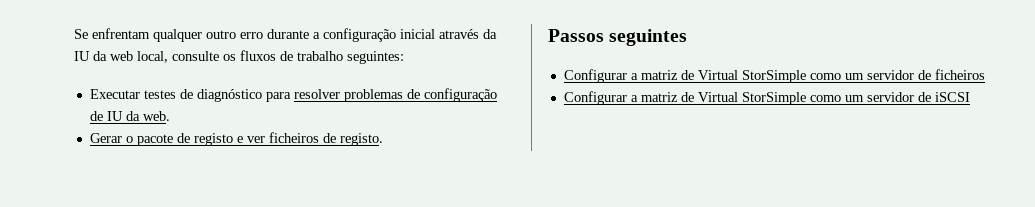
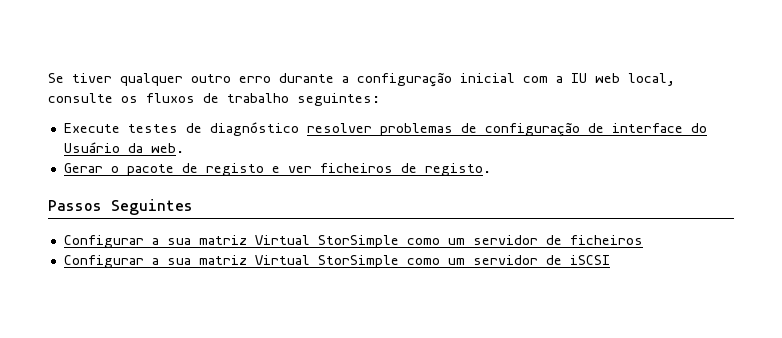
- Se enfrentam qualquer outro erro durante a configuração inicial através da IU da web local, consulte os fluxos de trabalho seguintes:
+ Se tiver qualquer outro erro durante a configuração inicial com a IU web local, consulte os fluxos de trabalho seguintes:
- Executar testes de diagnóstico para resolver problemas de configuração de IU da web.
+ Execute testes de diagnóstico resolver problemas de configuração de interface do Usuário da web.
- Passos seguintes
- Configurar a matriz de Virtual StorSimple como um servidor de ficheiros
+ Passos Seguintes
+ Configurar a sua matriz Virtual StorSimple como um servidor de ficheiros
- Configurar a matriz de Virtual StorSimple como um servidor de iSCSI
+ Configurar a sua matriz Virtual StorSimple como um servidor de iSCSI

